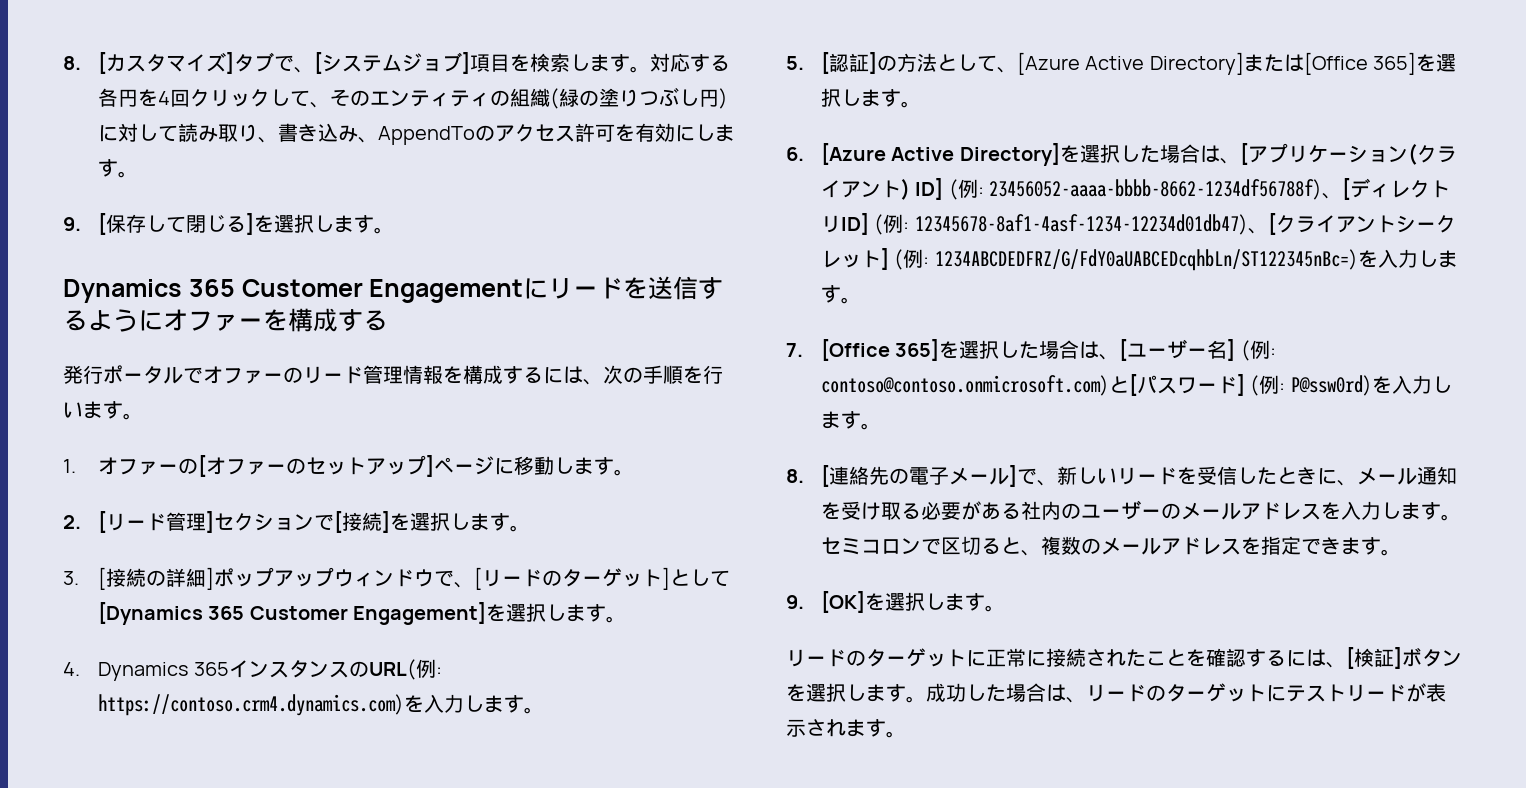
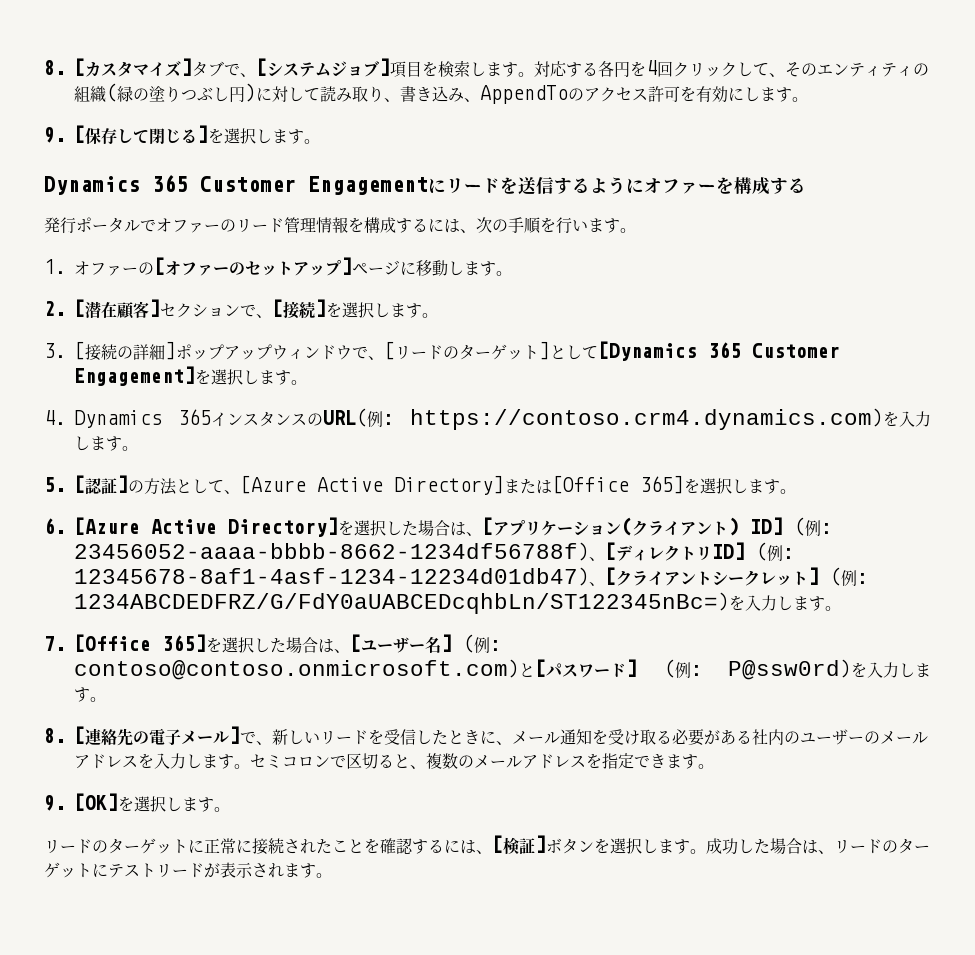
- 2. [リード管理]セクションで[接続]を選択します。
+ 2. [潜在顧客]セクションで、[接続]を選択します。

